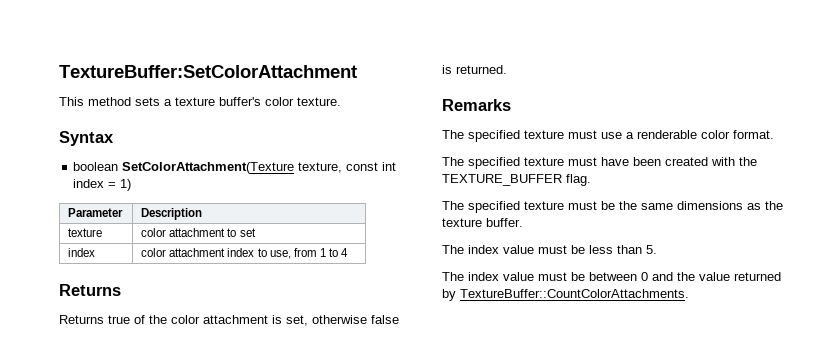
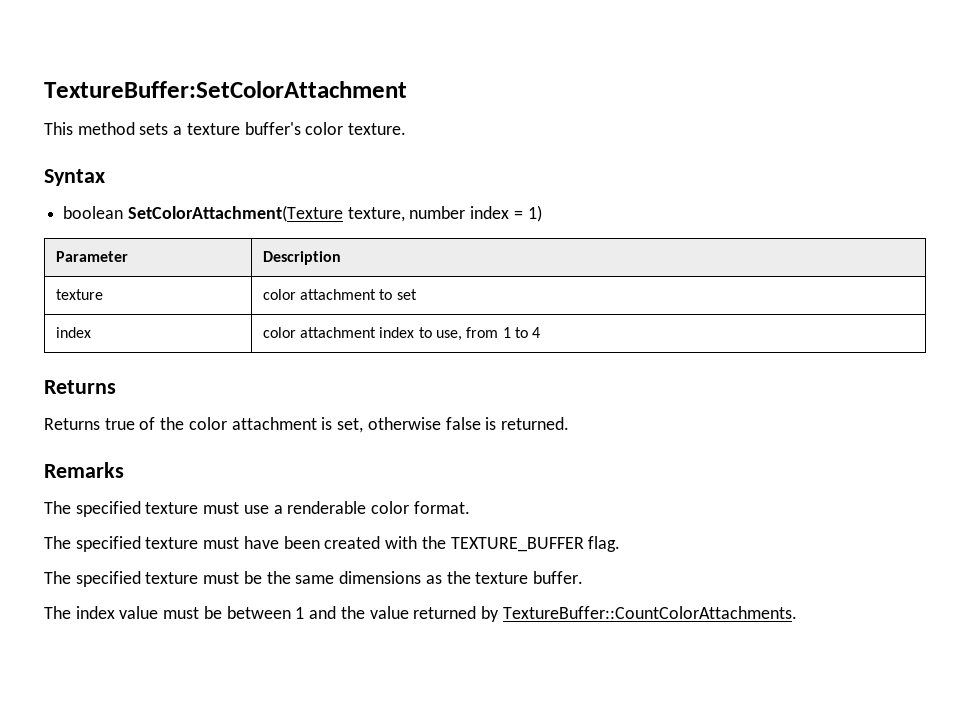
- boolean SetColorAttachment(Texture texture, const int index = 1)
+ boolean SetColorAttachment(Texture texture, number index = 1)
- The index value must be less than 5.
- The index value must be between 0 and the value returned by TextureBuffer::CountColorAttachments.
+ The index value must be between 1 and the value returned by TextureBuffer::CountColorAttachments.

